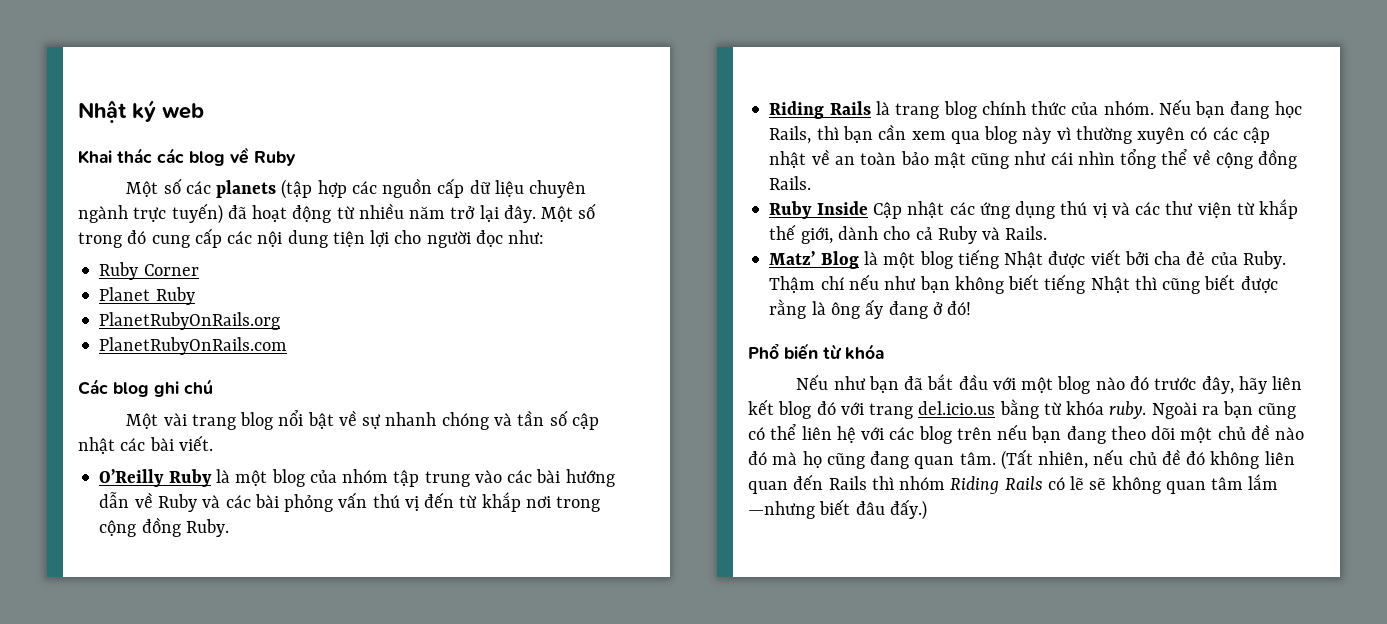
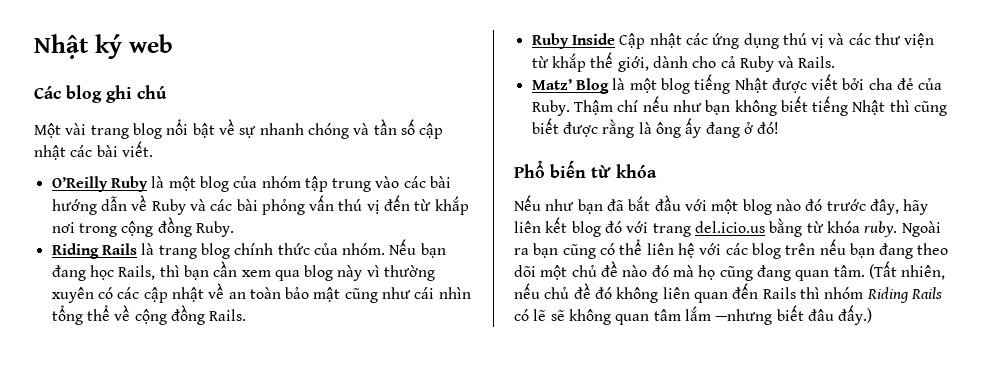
- Khai thác các blog về Ruby
- Một số các planets (tập hợp các nguồn cấp dữ liệu chuyên ngành trực tuyến) đã hoạt động từ nhiều năm trở lại đây. Một số trong đó cung cấp các nội dung tiện lợi cho người đọc như:
- Ruby Corner
- Planet Ruby
- PlanetRubyOnRails.org
- PlanetRubyOnRails.com

